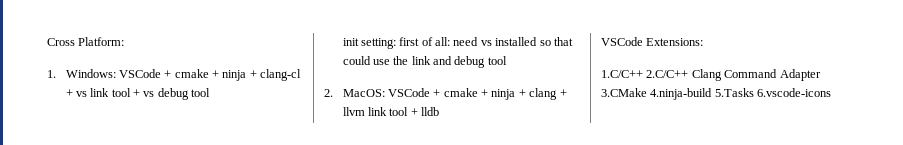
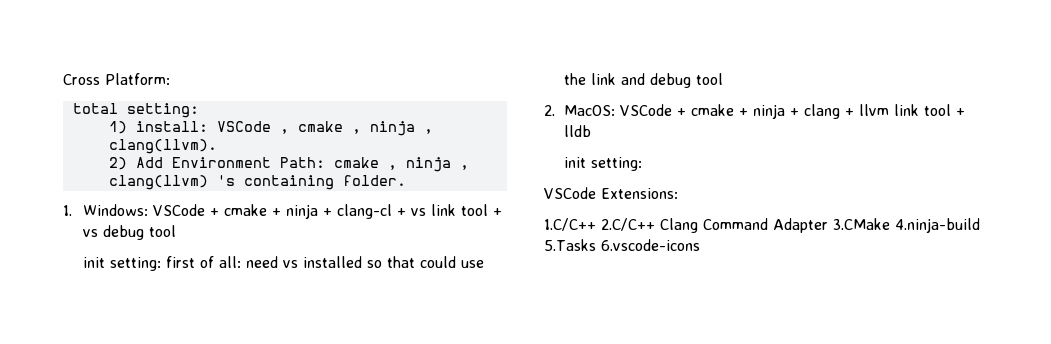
+ total setting:
+ 1) install: VSCode , cmake , ninja , clang(llvm).
+ 2) Add Environment Path: cmake , ninja , clang(llvm) 's containing folder.
  2. MacOS: VSCode + cmake + ninja + clang + llvm link tool + lldb
+ init setting:

